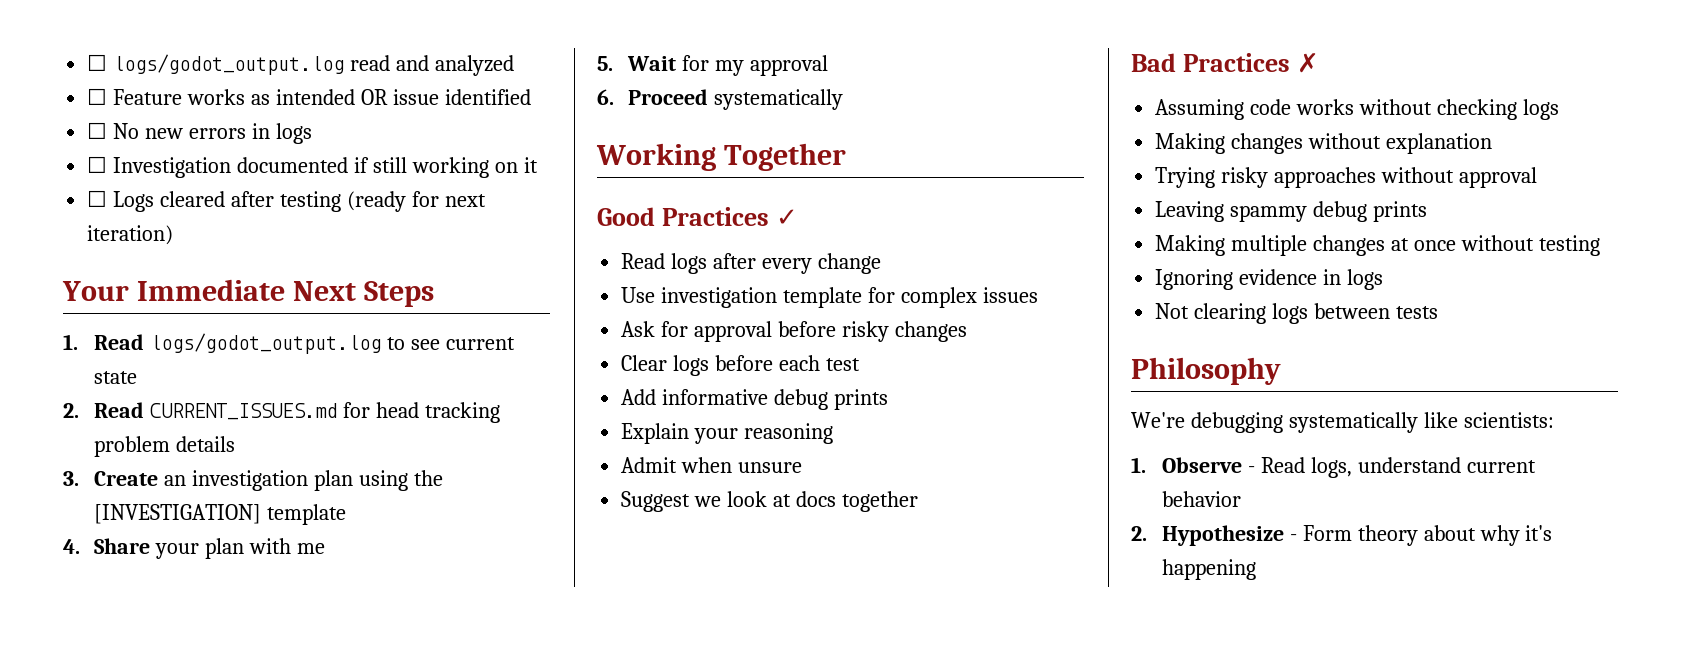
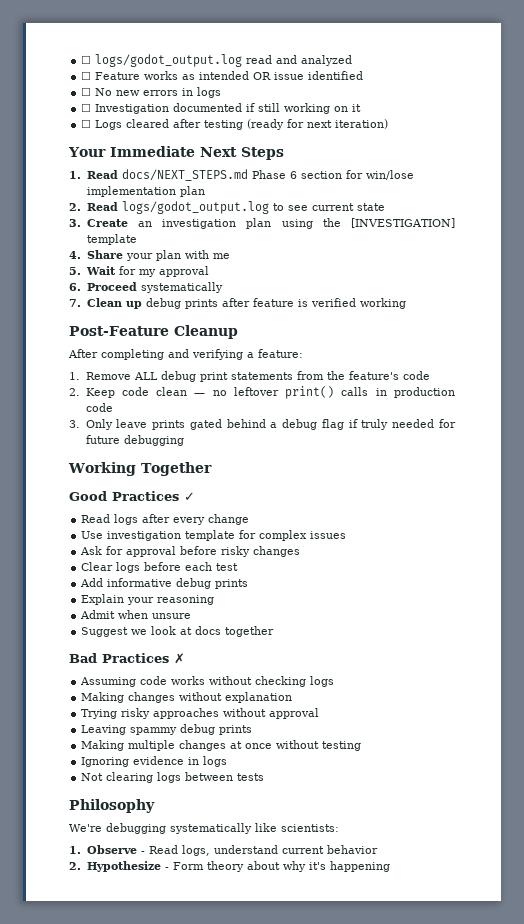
- 1. Read logs/godot_output.log to see current state
+ 1. Read docs/NEXT_STEPS.md Phase 6 section for win/lose implementation plan
+ 2. Read logs/godot_output.log to see current state
- 2. Read CURRENT_ISSUES.md for head tracking problem details
+ 7. Clean up debug prints after feature is verified working
+ Post-Feature Cleanup
+ After completing and verifying a feature:
+ 1. Remove ALL debug print statements from the feature's code
+ 2. Keep code clean — no leftover print() calls in production code
+ 3. Only leave prints gated behind a debug flag if truly needed for future debugging

